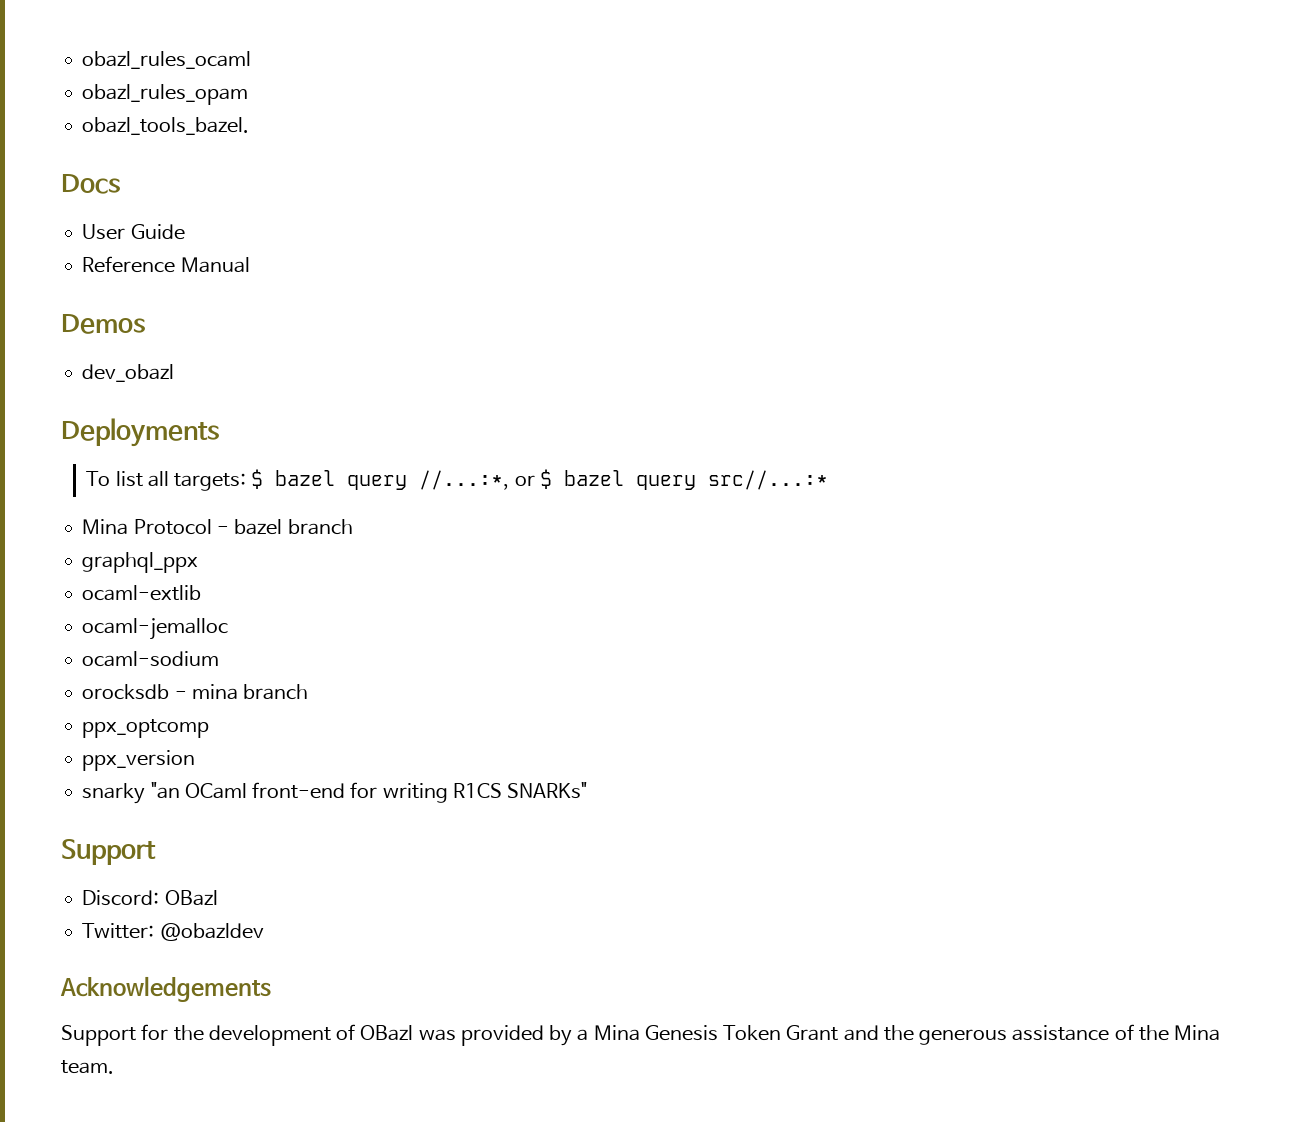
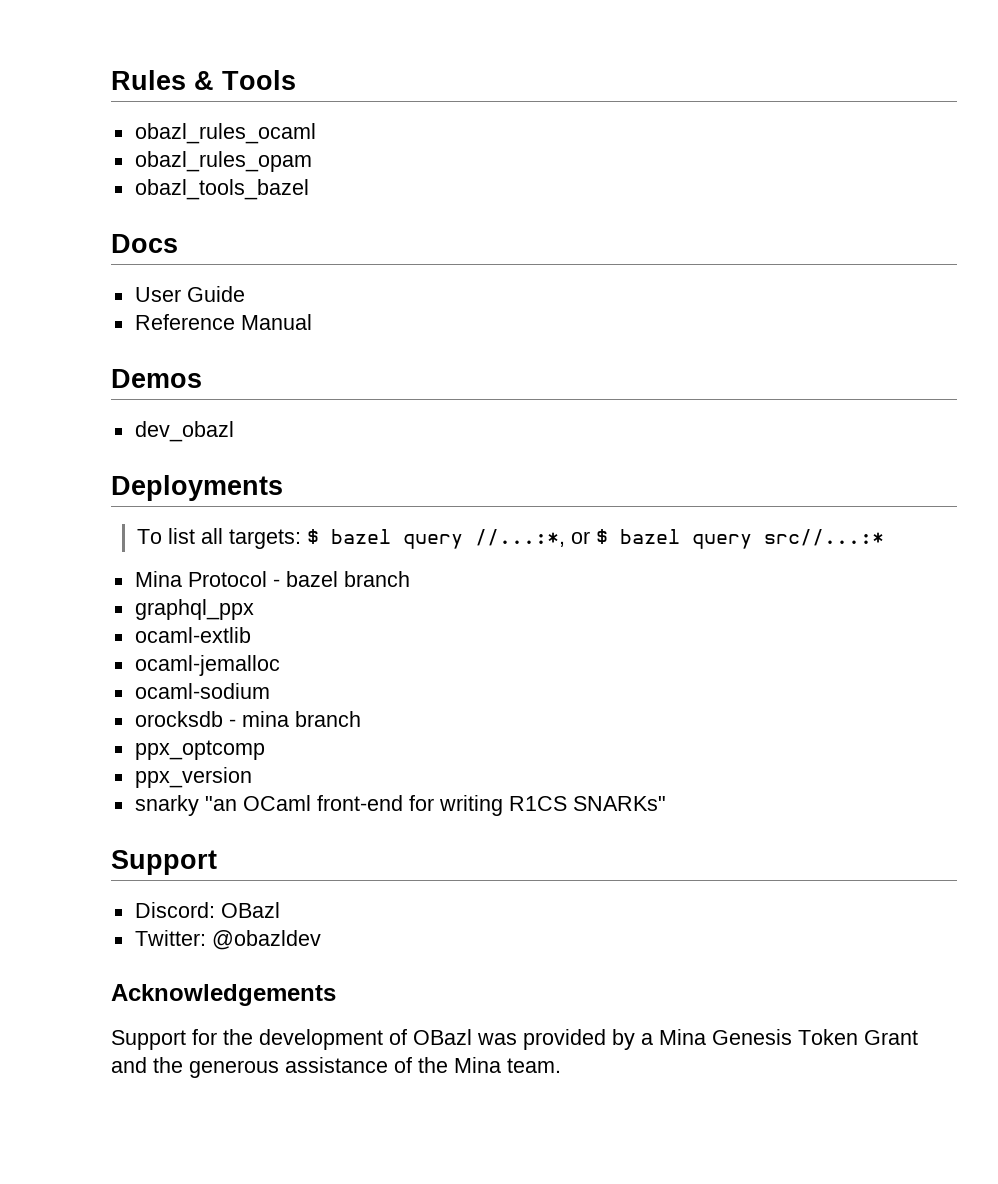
+ Rules & Tools
- obazl_tools_bazel.
+ obazl_tools_bazel

